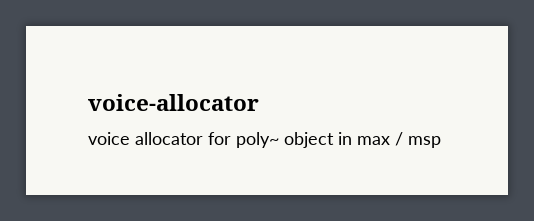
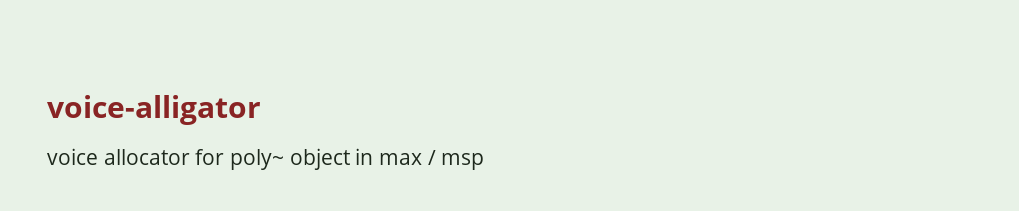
- voice-allocator
+ voice-alligator

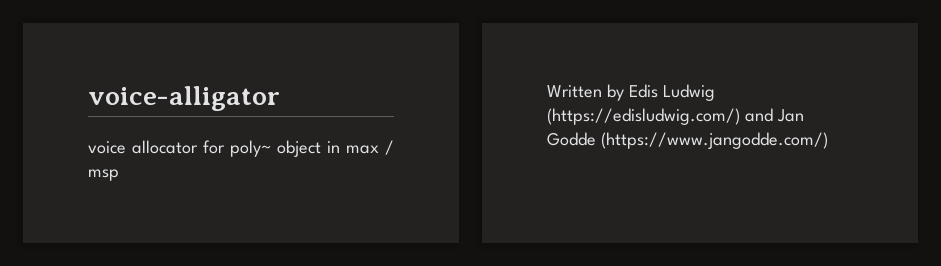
+ Written by Edis Ludwig (https://edisludwig.com/) and Jan Godde (https://www.jangodde.com/)

